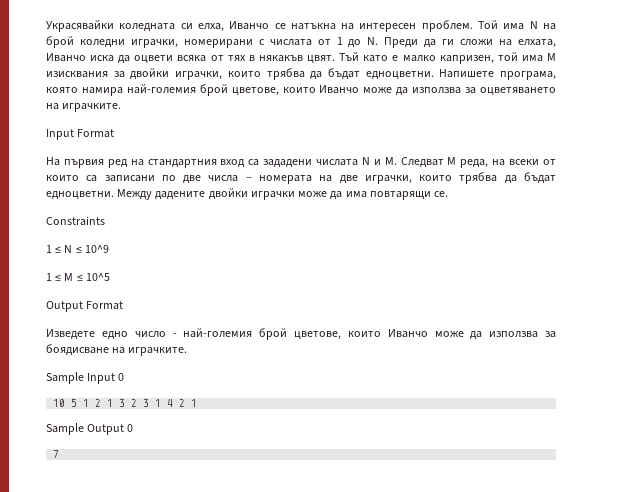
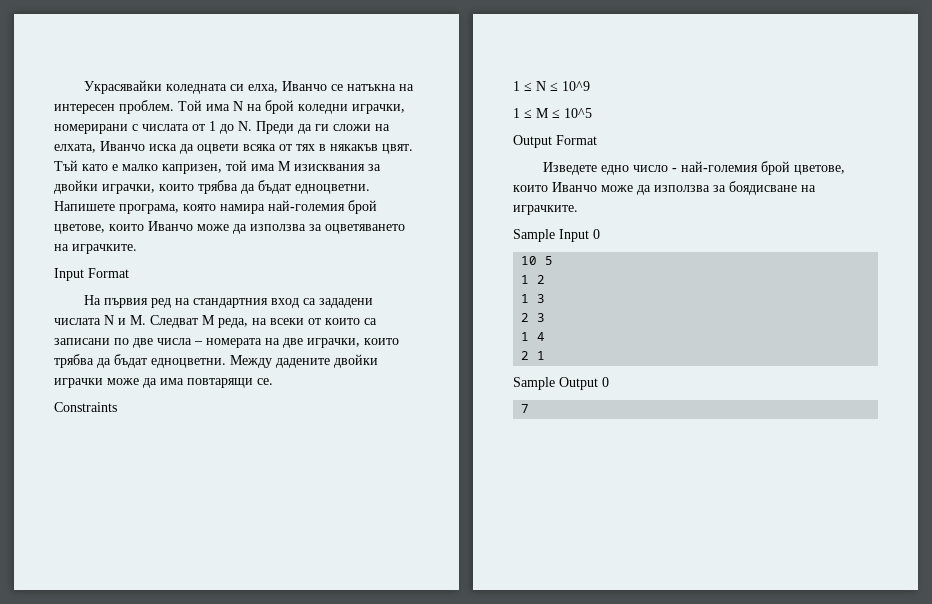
- 10 5 1 2 1 3 2 3 1 4 2 1
+ 10 5
+ 1 2
+ 1 3
+ 2 3
+ 1 4
+ 2 1

